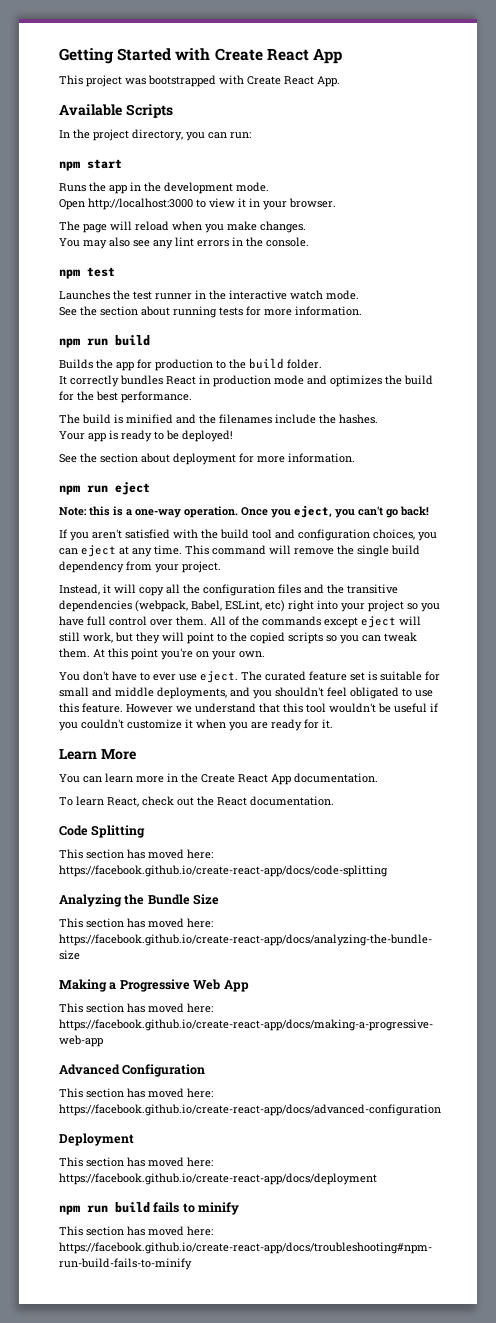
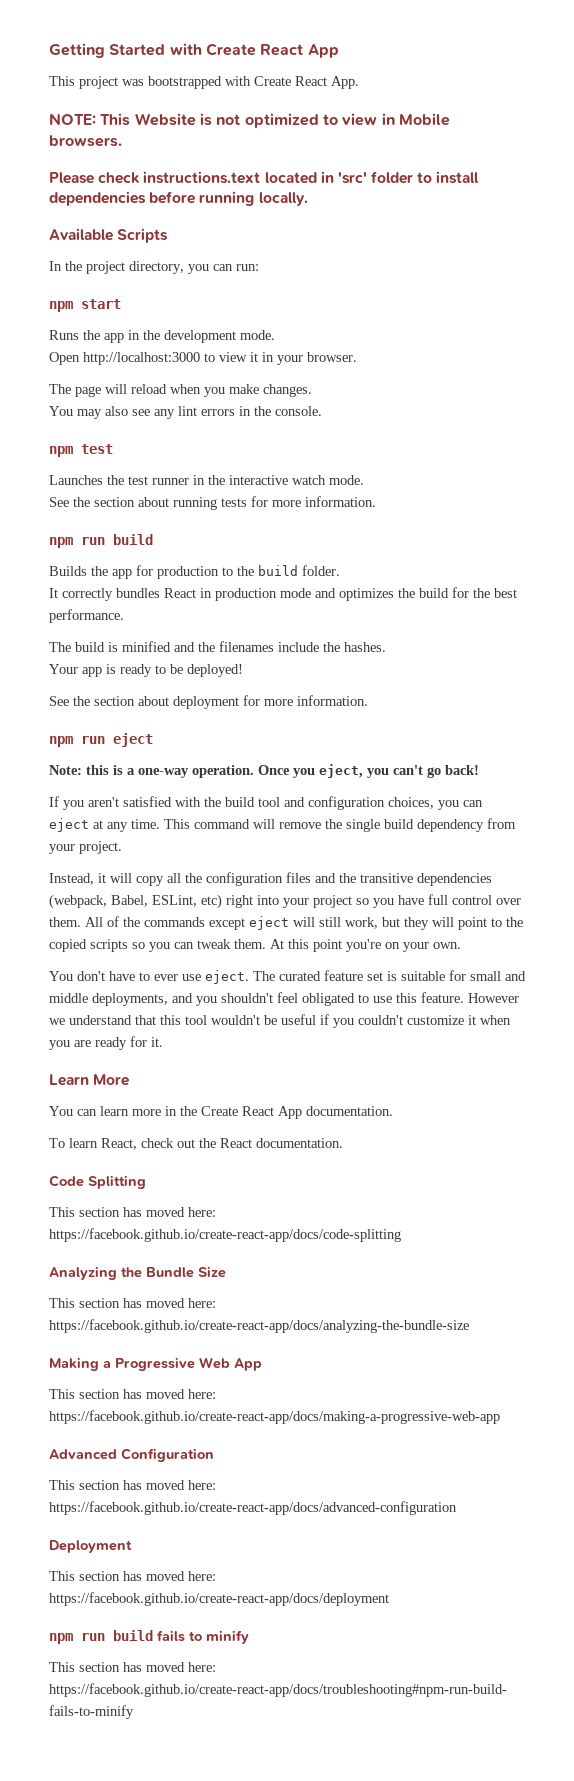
+ NOTE: This Website is not optimized to view in Mobile browsers.
+ Please check instructions.text located in 'src' folder to install dependencies before running locally.

